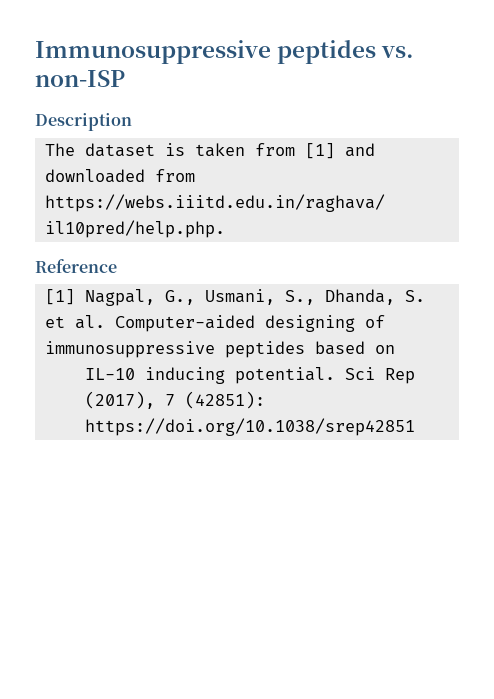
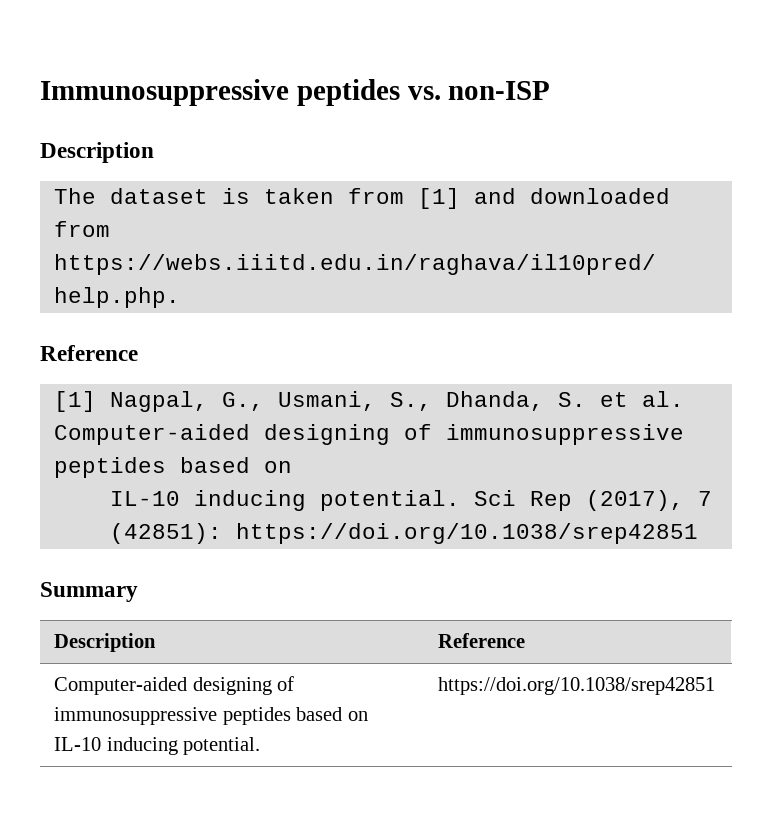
+ Summary
+ Description | Reference
+ Computer-aided designing of immunosuppressive peptides based on IL-10 inducing potential. | https://doi.org/10.1038/srep42851

